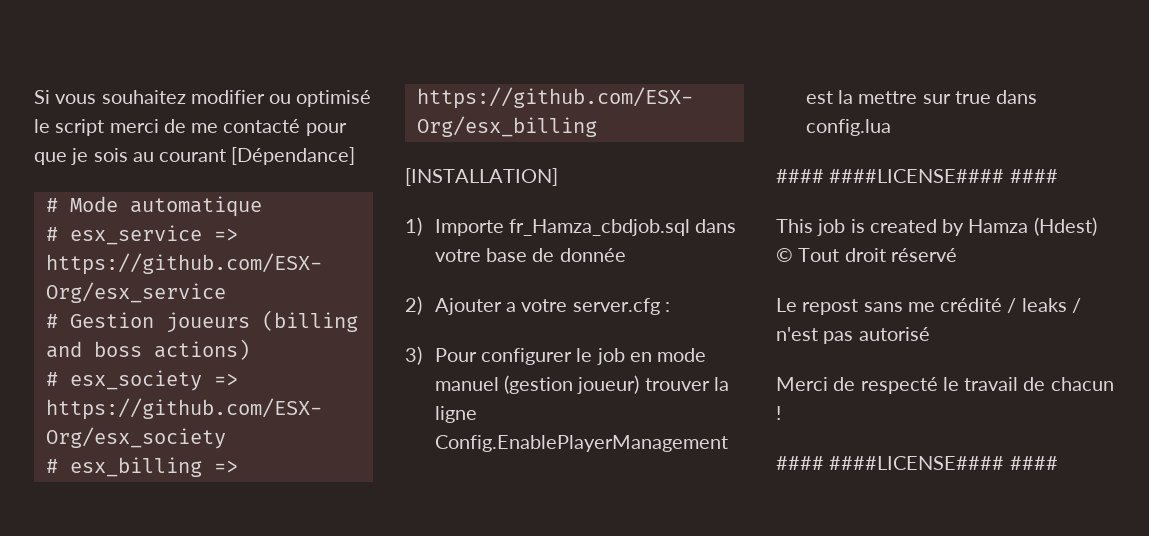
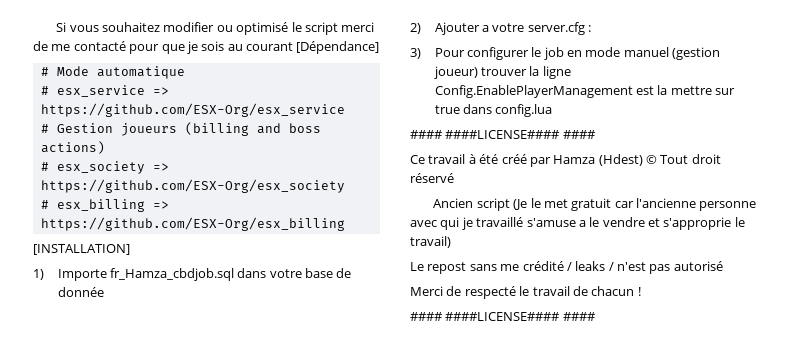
- This job is created by Hamza (Hdest) © Tout droit réservé
+ Ce travail à été créé par Hamza (Hdest) © Tout droit réservé
+ Ancien script (Je le met gratuit car l'ancienne personne avec qui je travaillé s'amuse a le vendre et s'approprie le travail)

